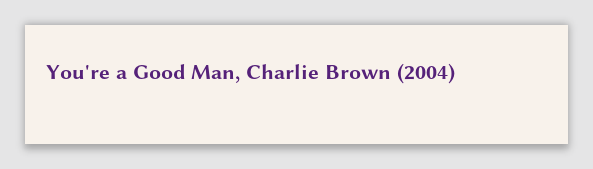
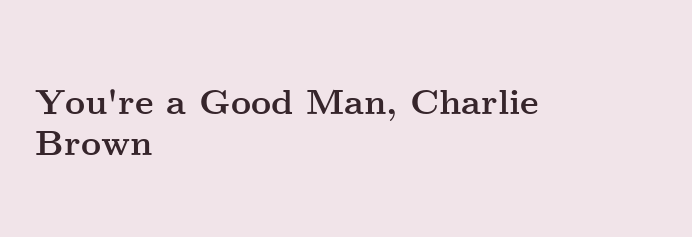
- You're a Good Man, Charlie Brown (2004)
+ You're a Good Man, Charlie Brown

